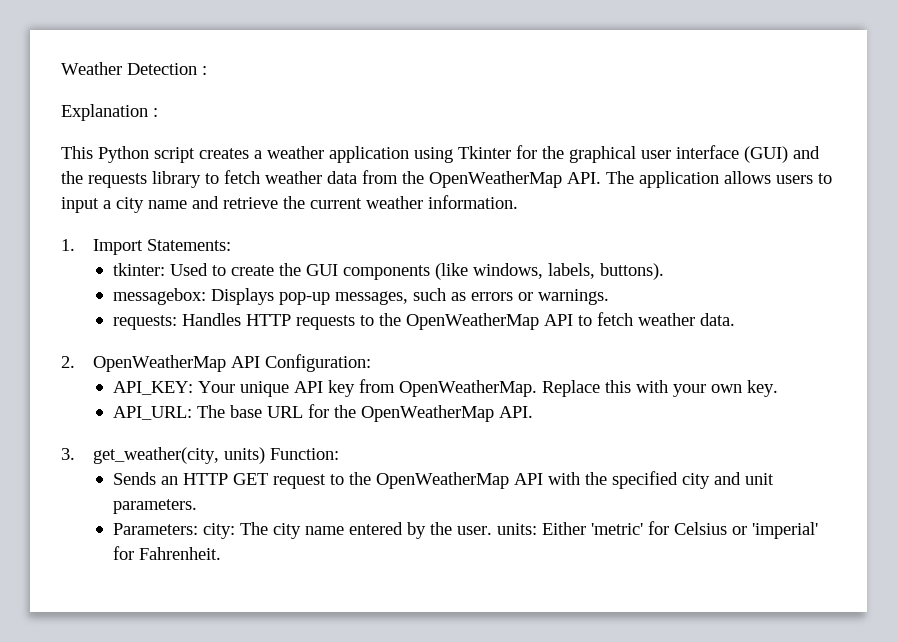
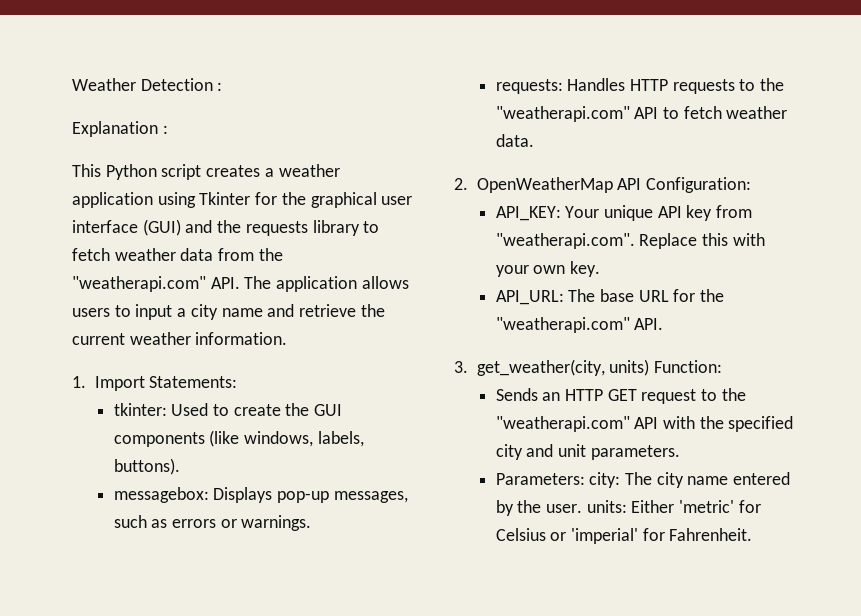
- This Python script creates a weather application using Tkinter for the graphical user interface (GUI) and the requests library to fetch weather data from the OpenWeatherMap API. The application allows users to input a city name and retrieve the current weather information.
+ This Python script creates a weather application using Tkinter for the graphical user interface (GUI) and the requests library to fetch weather data from the "weatherapi.com" API. The application allows users to input a city name and retrieve the current weather information.
- requests: Handles HTTP requests to the OpenWeatherMap API to fetch weather data.
+ requests: Handles HTTP requests to the "weatherapi.com" API to fetch weather data.
- API_KEY: Your unique API key from OpenWeatherMap. Replace this with your own key.
+ API_KEY: Your unique API key from "weatherapi.com". Replace this with your own key.
- API_URL: The base URL for the OpenWeatherMap API.
+ API_URL: The base URL for the "weatherapi.com" API.
- Sends an HTTP GET request to the OpenWeatherMap API with the specified city and unit parameters.
+ Sends an HTTP GET request to the "weatherapi.com" API with the specified city and unit parameters.

